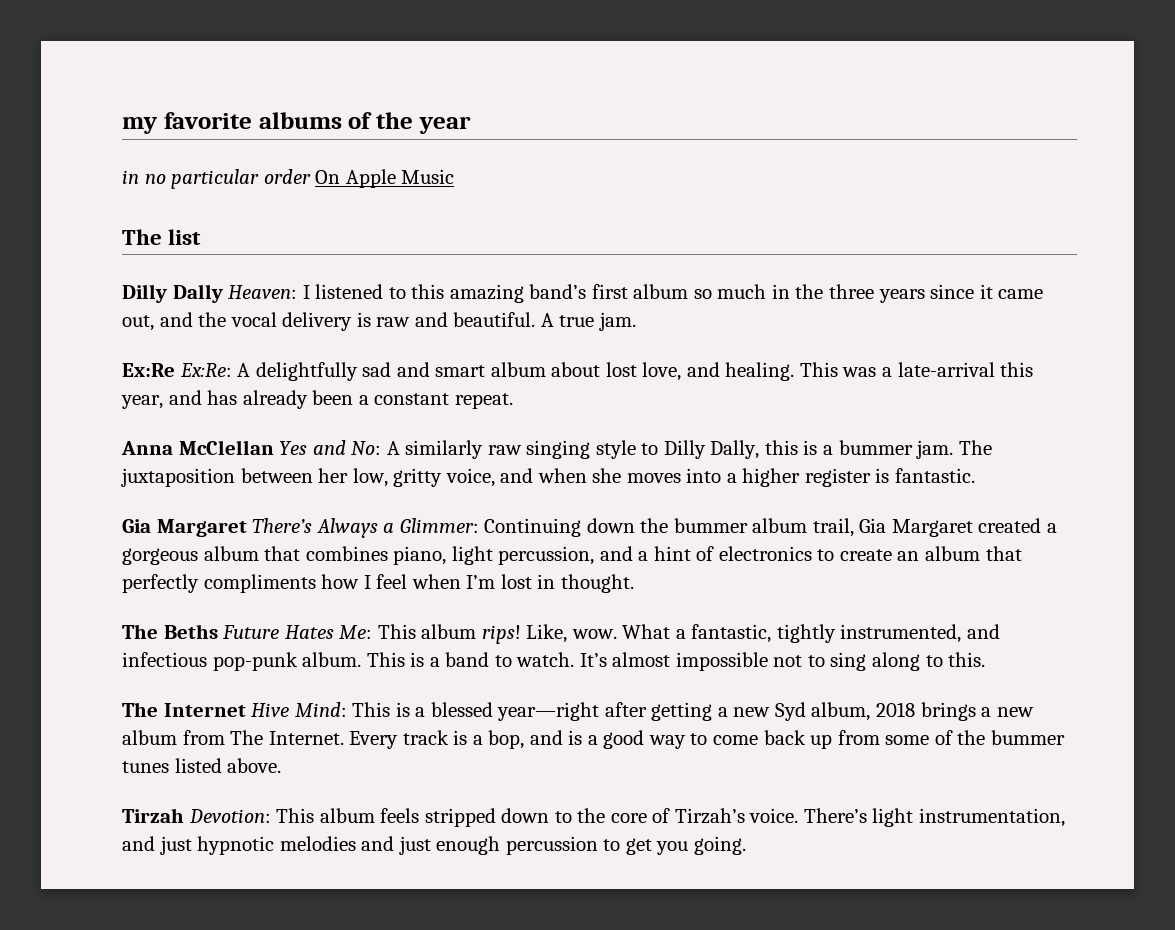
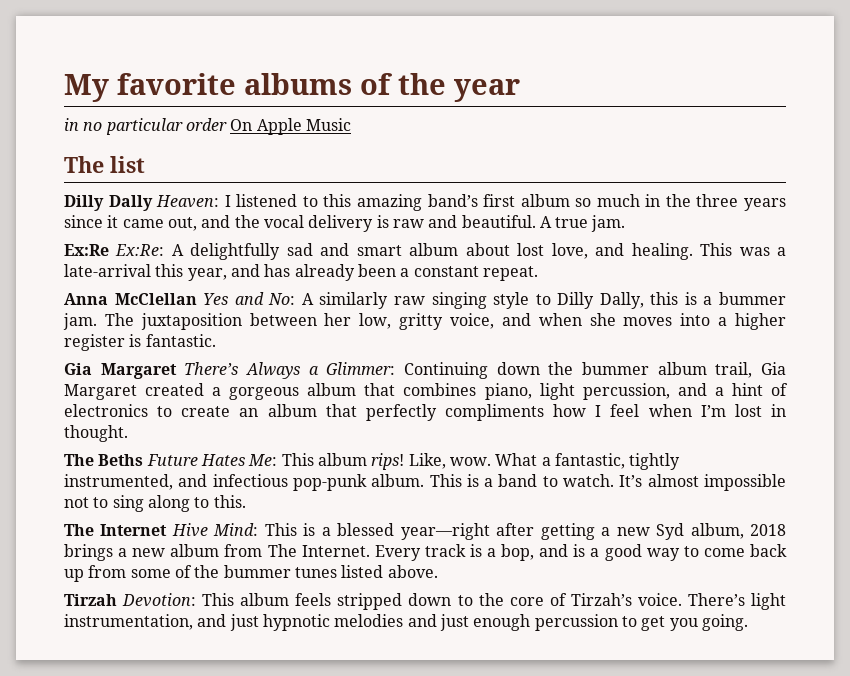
- my favorite albums of the year
+ My favorite albums of the year

